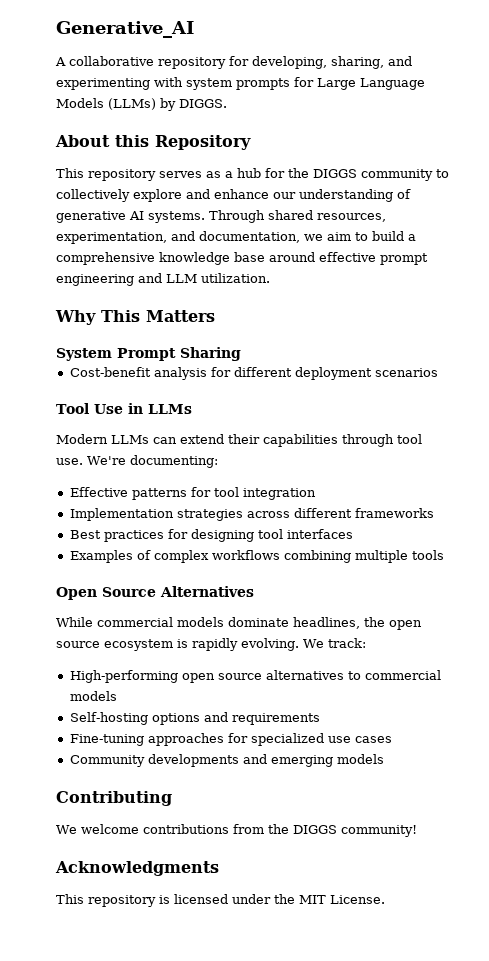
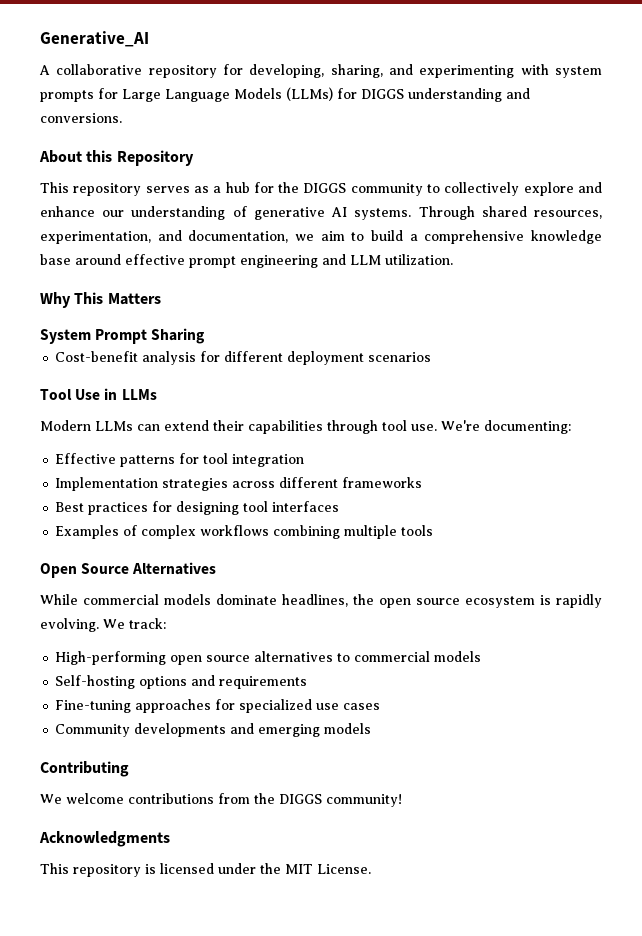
- A collaborative repository for developing, sharing, and experimenting with system prompts for Large Language Models (LLMs) by DIGGS.
+ A collaborative repository for developing, sharing, and experimenting with system prompts for Large Language Models (LLMs) for DIGGS understanding and conversions.

